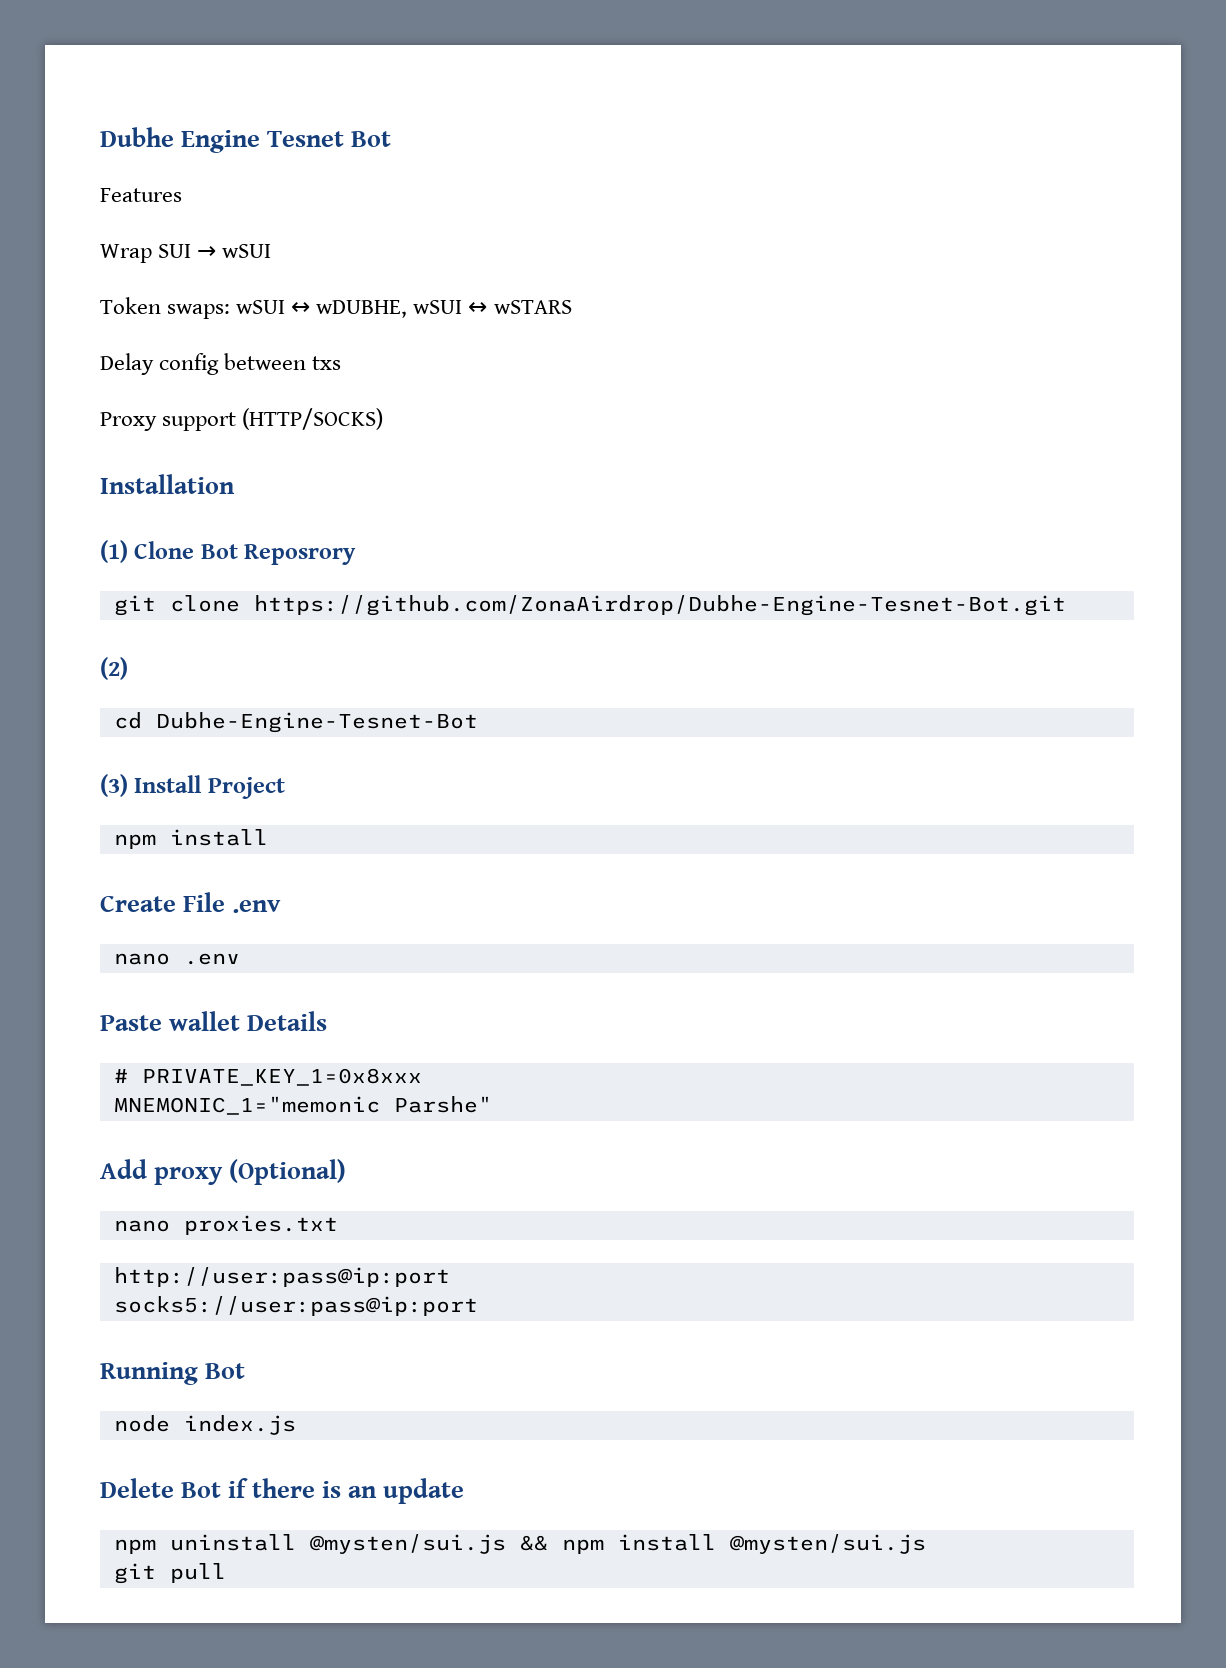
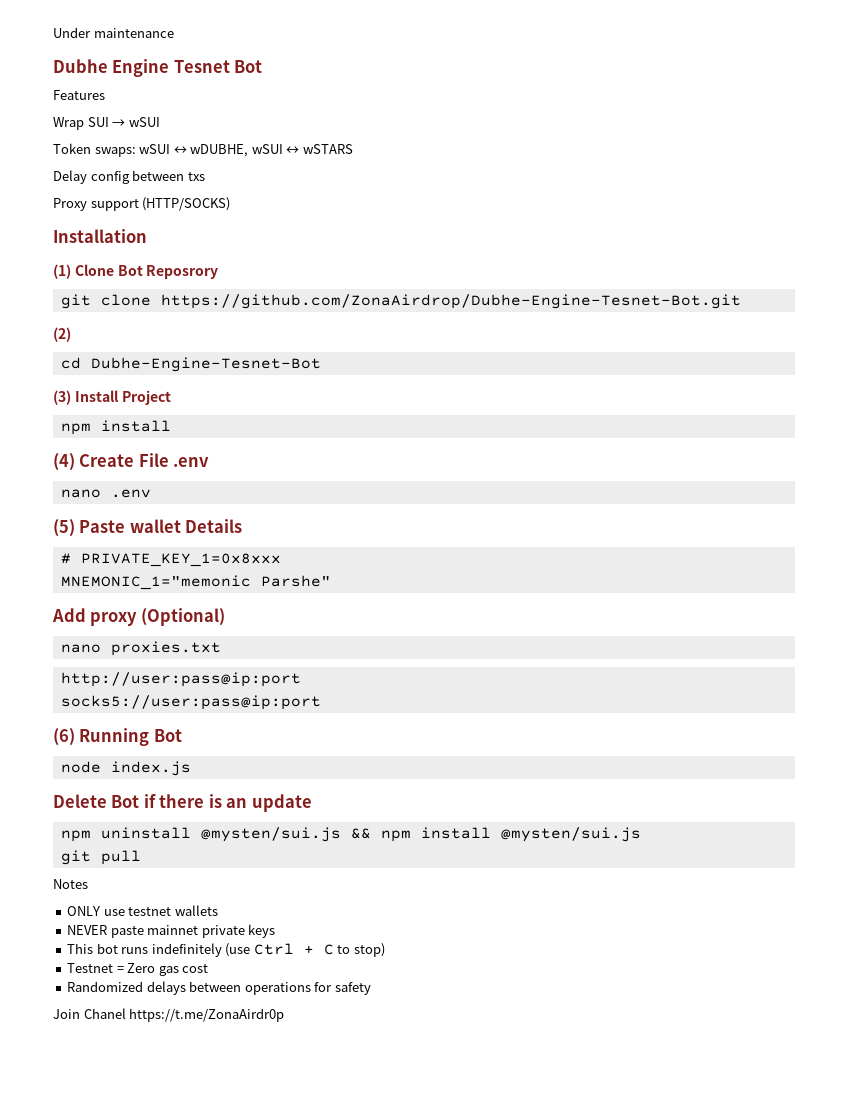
+ Under maintenance
- Create File .env
+ (4) Create File .env
- Paste wallet Details
+ (5) Paste wallet Details
- Running Bot
+ (6) Running Bot
+ Notes
+ ONLY use testnet wallets
+ NEVER paste mainnet private keys
+ This bot runs indefinitely (use Ctrl + C to stop)
+ Testnet = Zero gas cost
+ Randomized delays between operations for safety
+ Join Chanel https://t.me/ZonaAirdr0p

